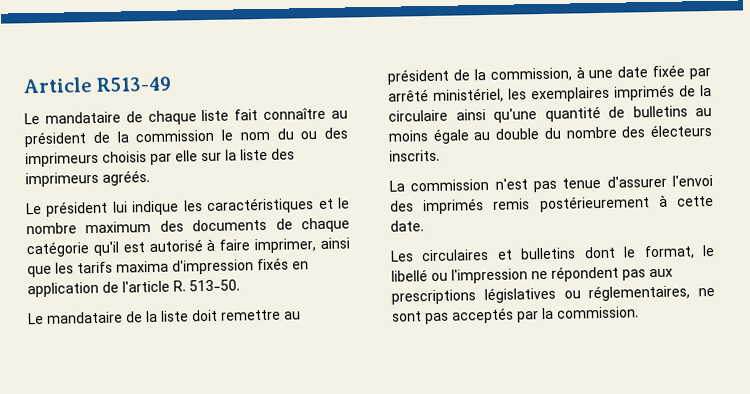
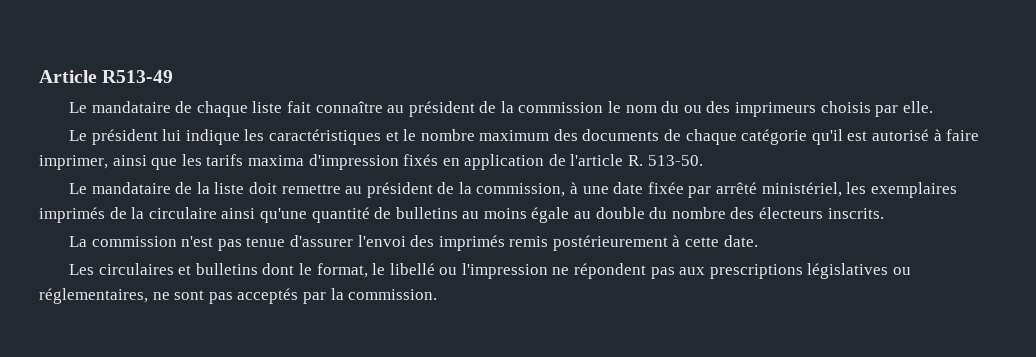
- Le mandataire de chaque liste fait connaître au président de la commission le nom du ou des imprimeurs choisis par elle sur la liste des imprimeurs agréés.
+ Le mandataire de chaque liste fait connaître au président de la commission le nom du ou des imprimeurs choisis par elle.

